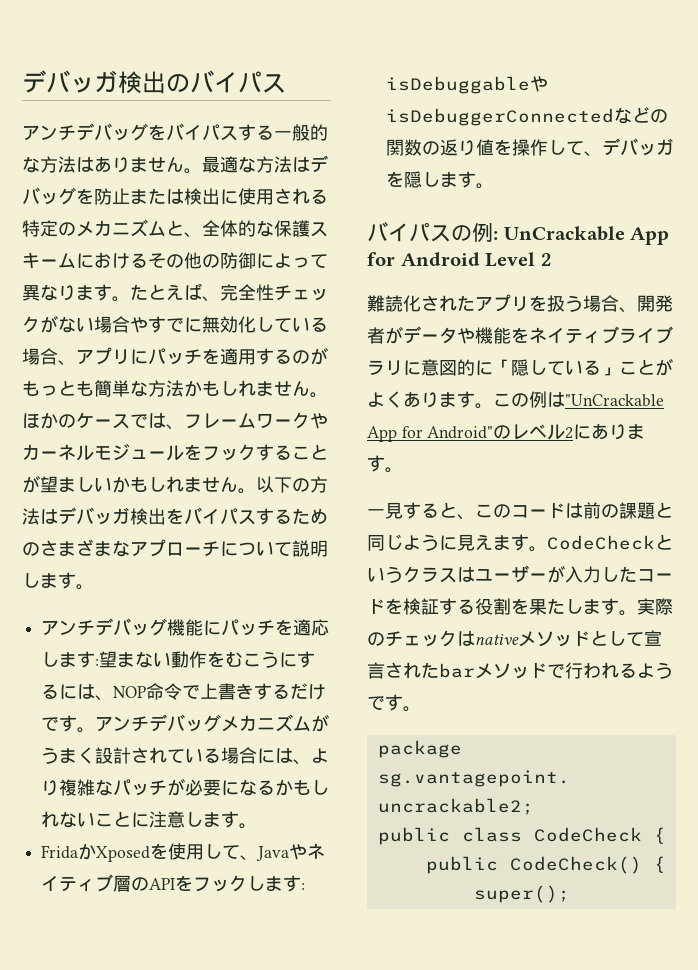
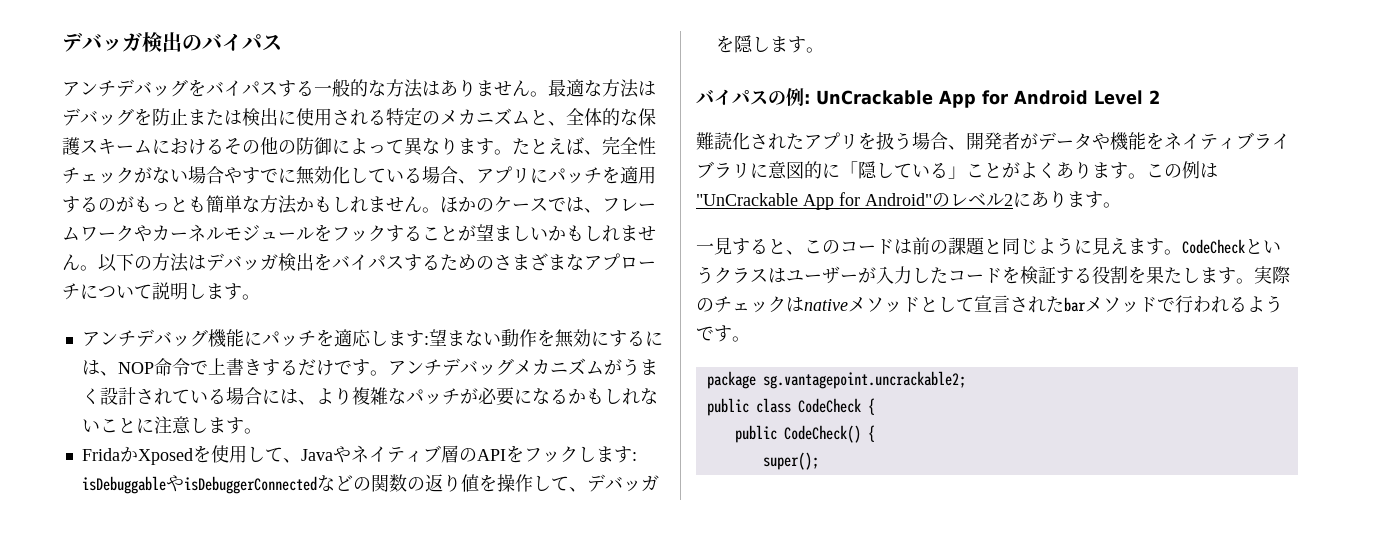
- アンチデバッグ機能にパッチを適応します:望まない動作をむこうにするには、NOP命令で上書きするだけです。
+ アンチデバッグ機能にパッチを適応します:望まない動作を無効にするには、NOP命令で上書きするだけです。

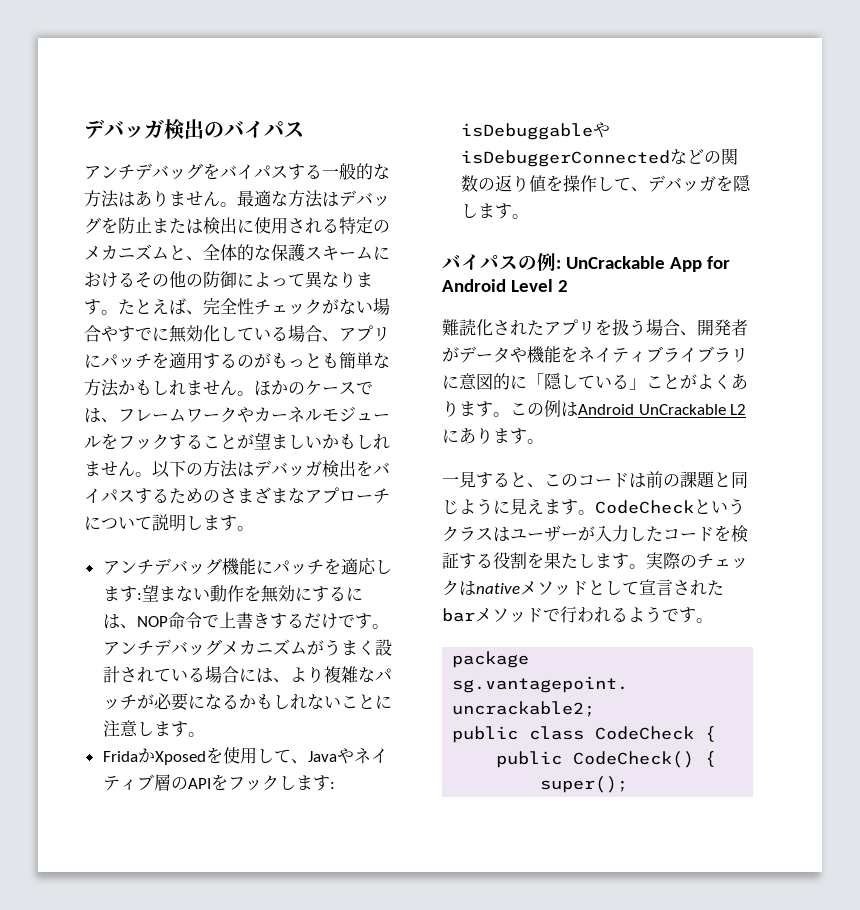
- この例は"UnCrackable App for Android"のレベル2にあります。
+ この例はAndroid UnCrackable L2にあります。

